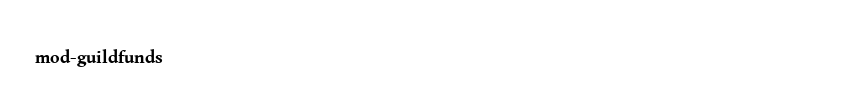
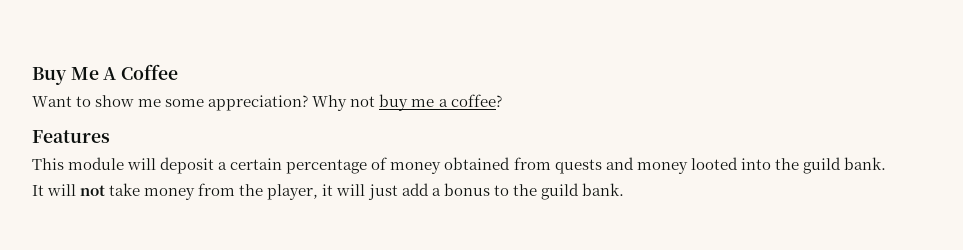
- mod-guildfunds
+ Buy Me A Coffee
+ Want to show me some appreciation? Why not buy me a coffee?
+ Features
+ This module will deposit a certain percentage of money obtained from quests and money looted into the guild bank.
+ It will not take money from the player, it will just add a bonus to the guild bank.

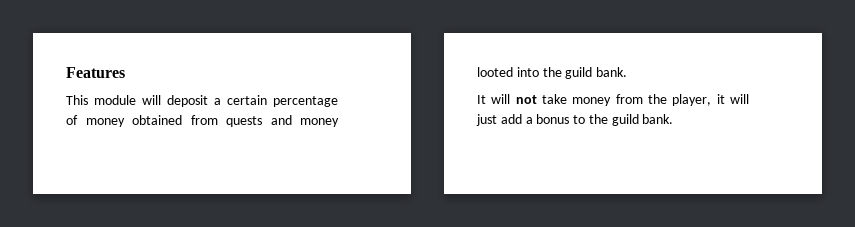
- Buy Me A Coffee
- Want to show me some appreciation? Why not buy me a coffee?

